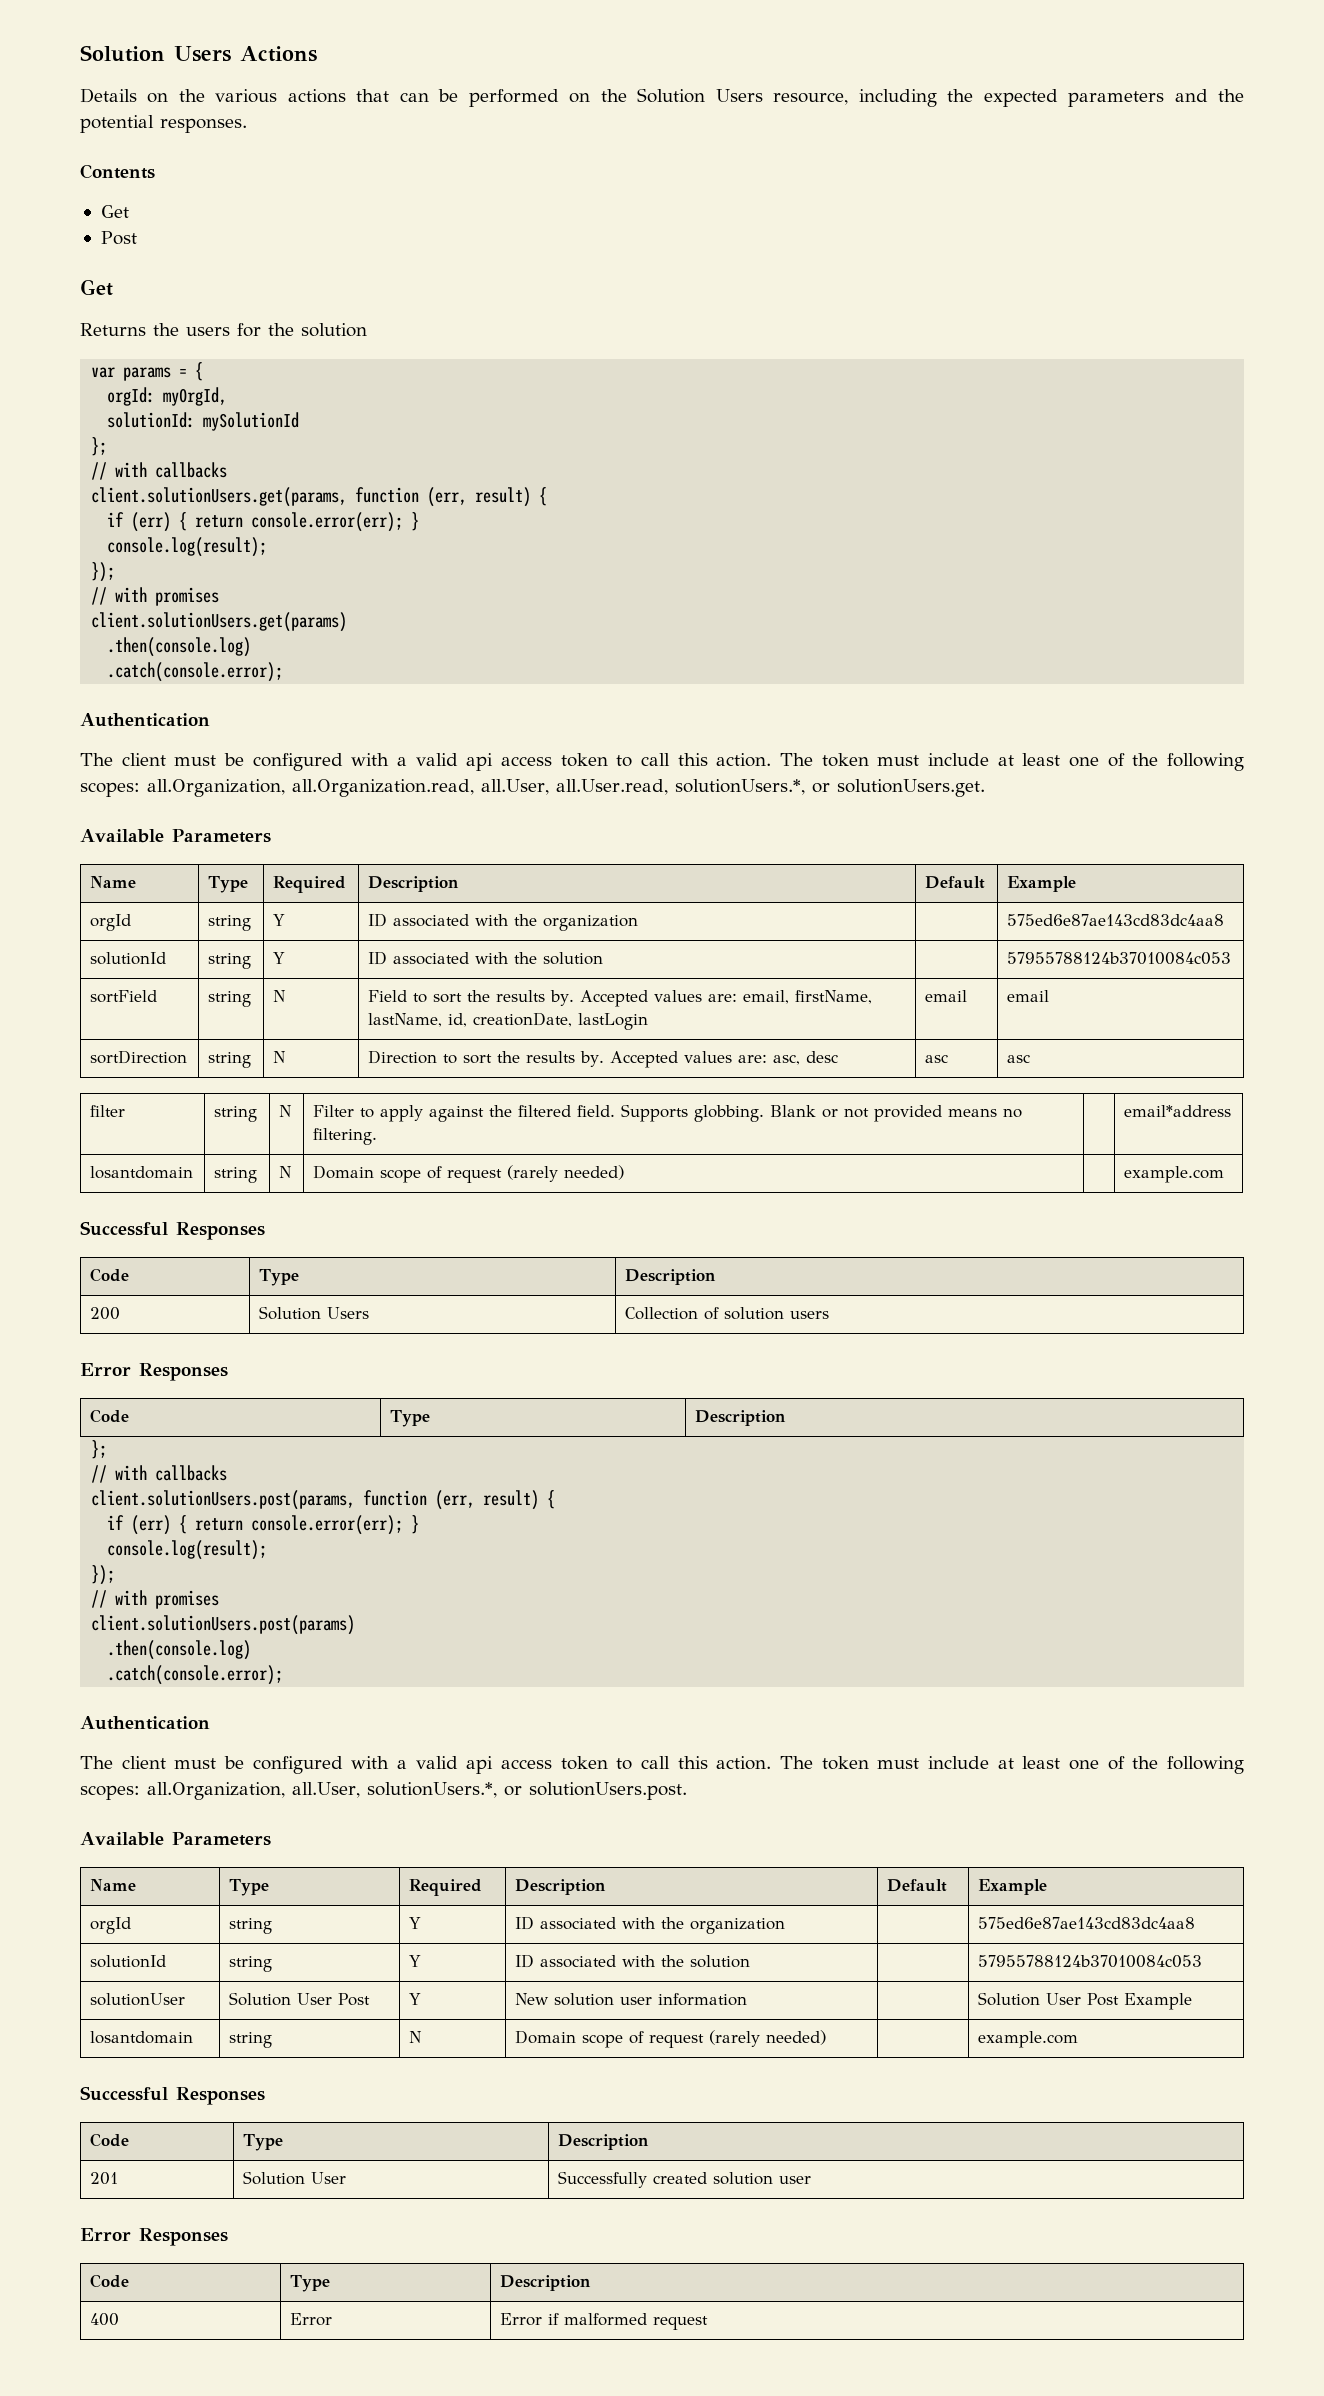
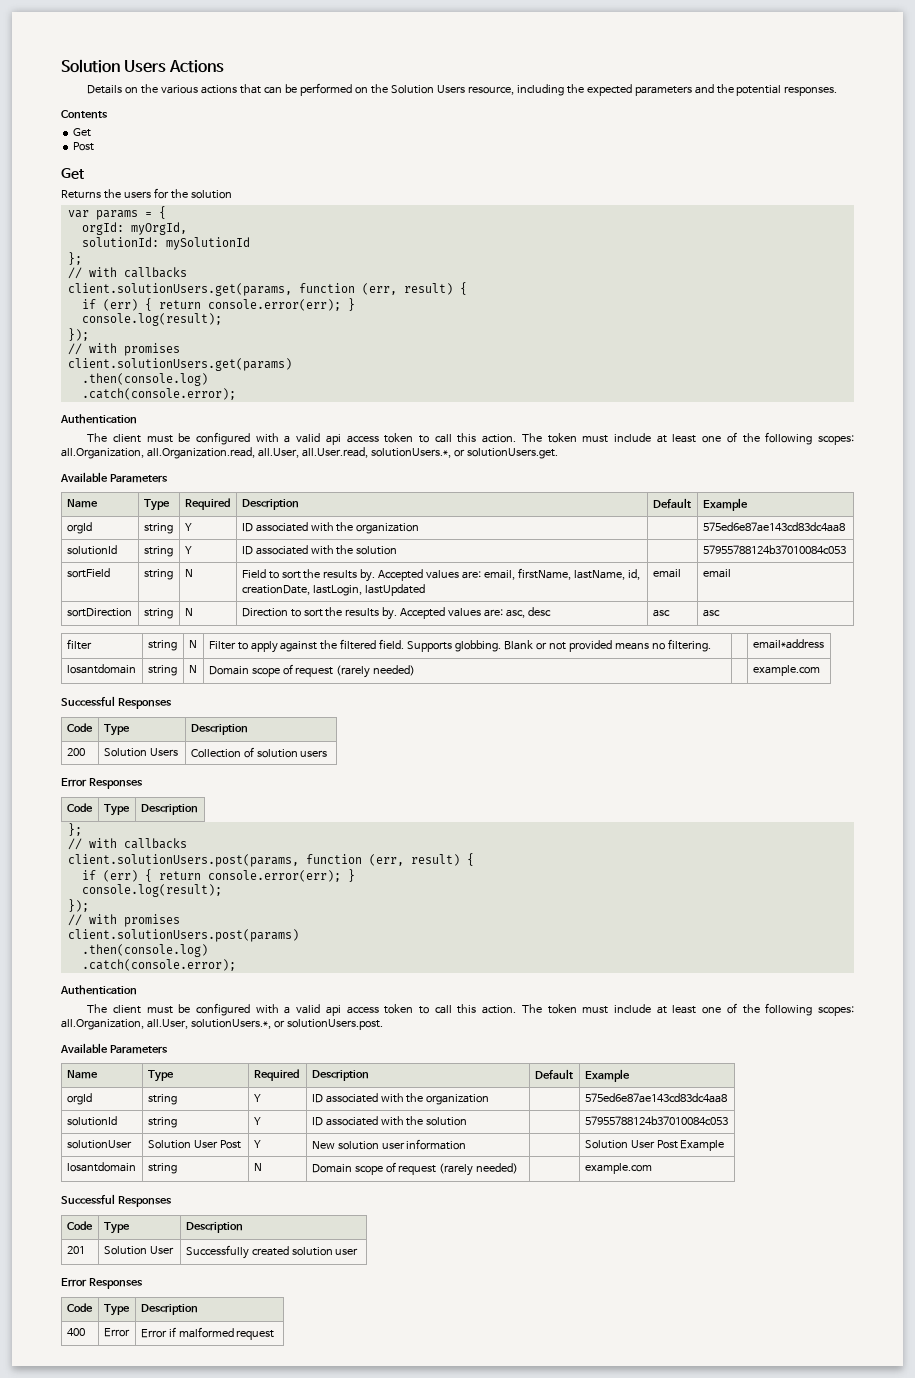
- sortField | string | N | Field to sort the results by. Accepted values are: email, firstName, lastName, id, creationDate, lastLogin | email | email
+ sortField | string | N | Field to sort the results by. Accepted values are: email, firstName, lastName, id, creationDate, lastLogin, lastUpdated | email | email

